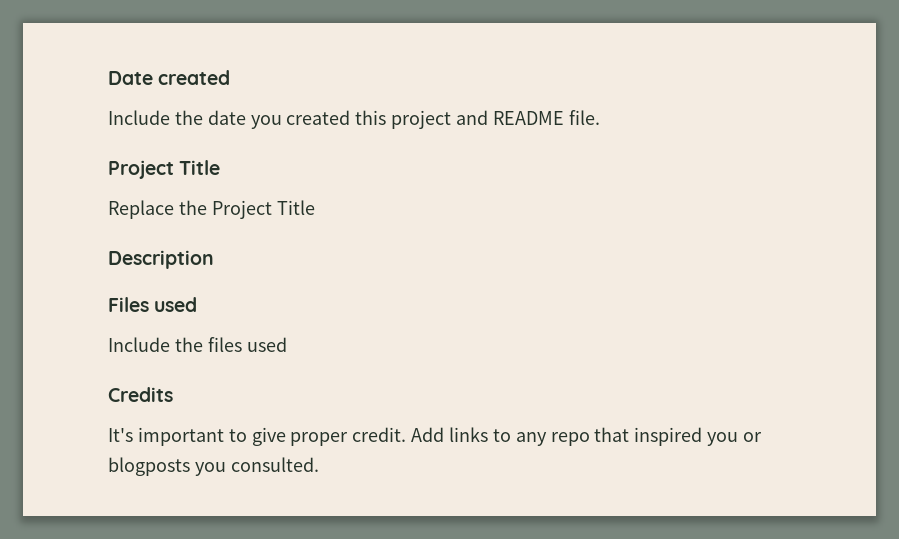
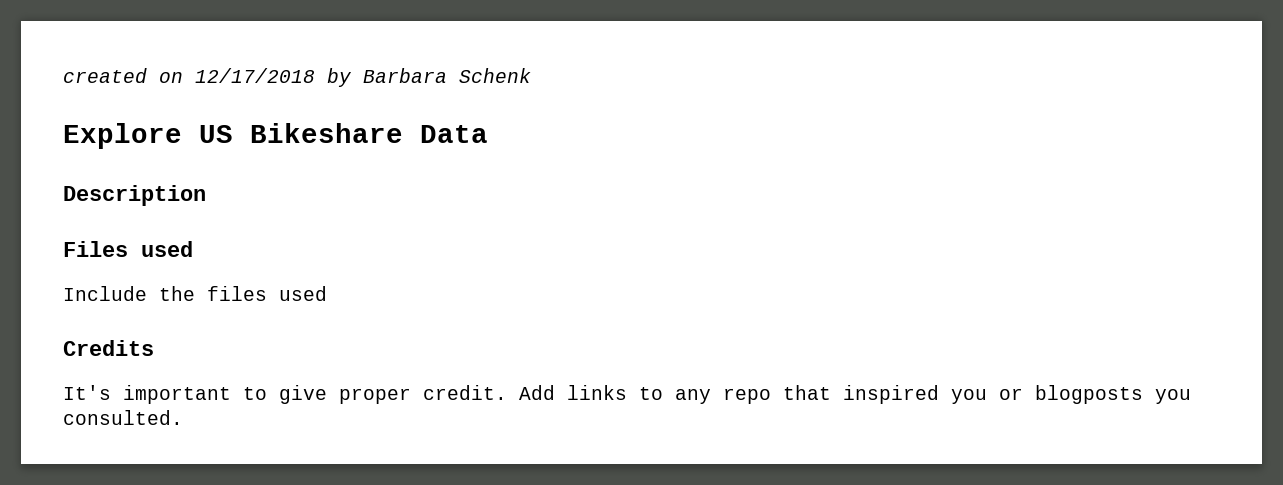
- Date created
- Include the date you created this project and README file.
- Project Title
- Replace the Project Title
+ created on 12/17/2018 by Barbara Schenk
+ Explore US Bikeshare Data

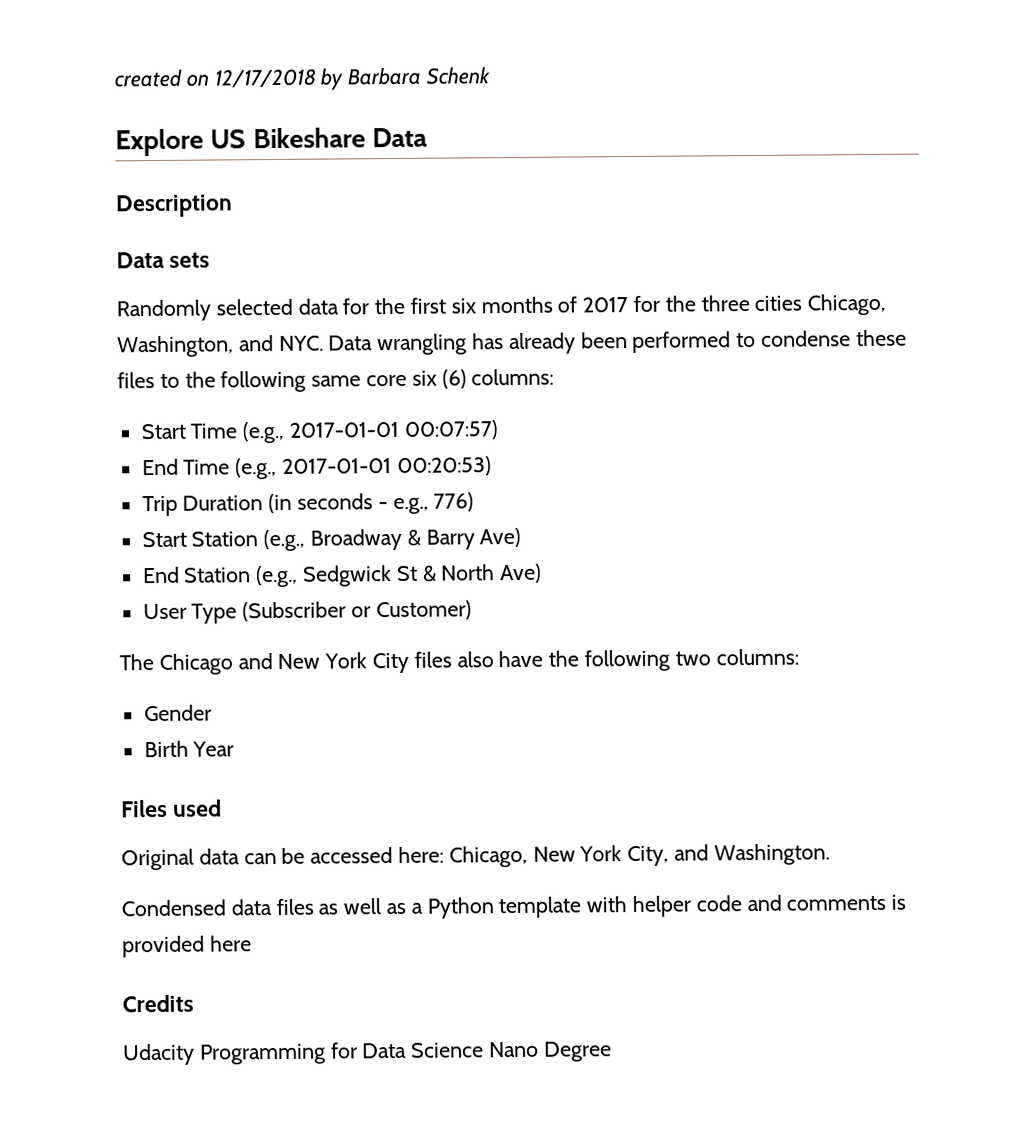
+ Data sets
+ Randomly selected data for the first six months of 2017 for the three cities Chicago, Washington, and NYC. Data wrangling has already been performed to condense these files to the following same core six (6) columns:
+ Start Time (e.g., 2017-01-01 00:07:57)
+ End Time (e.g., 2017-01-01 00:20:53)
+ Trip Duration (in seconds - e.g., 776)
+ Start Station (e.g., Broadway & Barry Ave)
+ End Station (e.g., Sedgwick St & North Ave)
+ User Type (Subscriber or Customer)
+ The Chicago and New York City files also have the following two columns:
+ Gender
+ Birth Year
  Files used
- Include the files used
+ Original data can be accessed here: Chicago, New York City, and Washington.
+ Condensed data files as well as a Python template with helper code and comments is provided here
  Credits
- It's important to give proper credit. Add links to any repo that inspired you or blogposts you consulted.
+ Udacity Programming for Data Science Nano Degree

